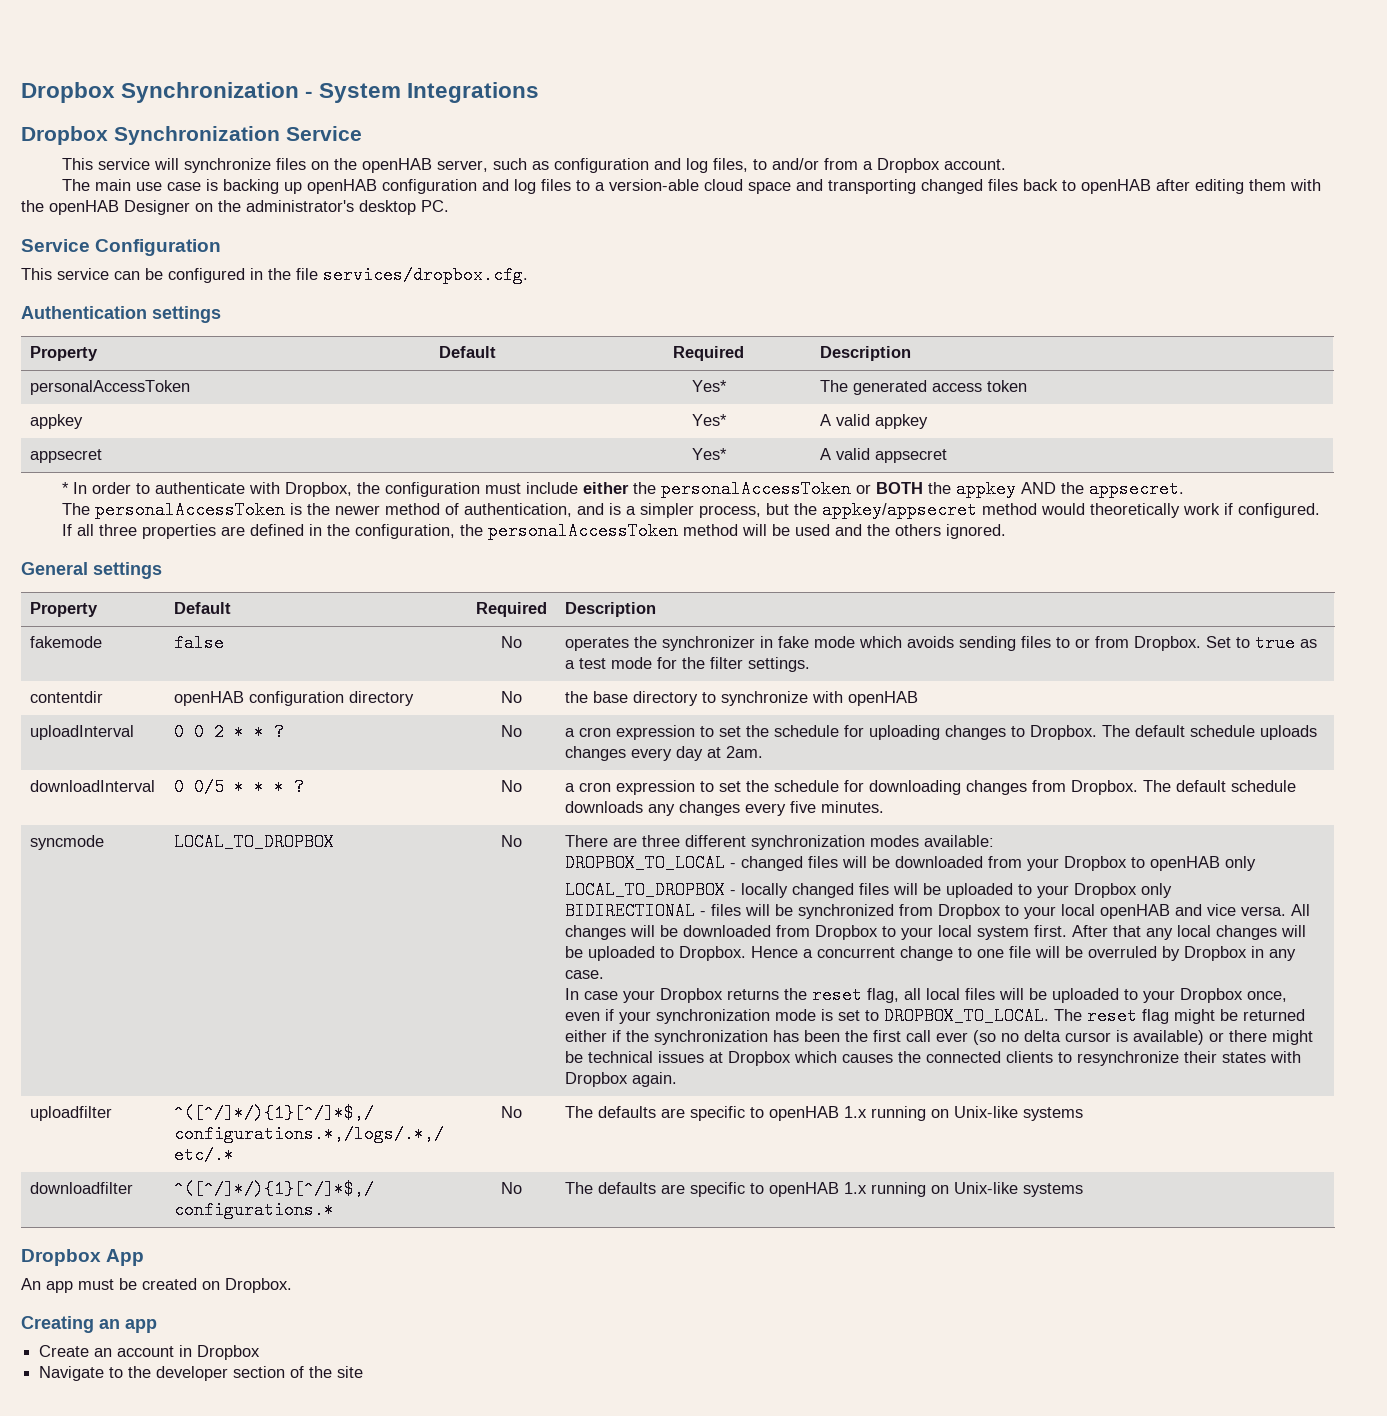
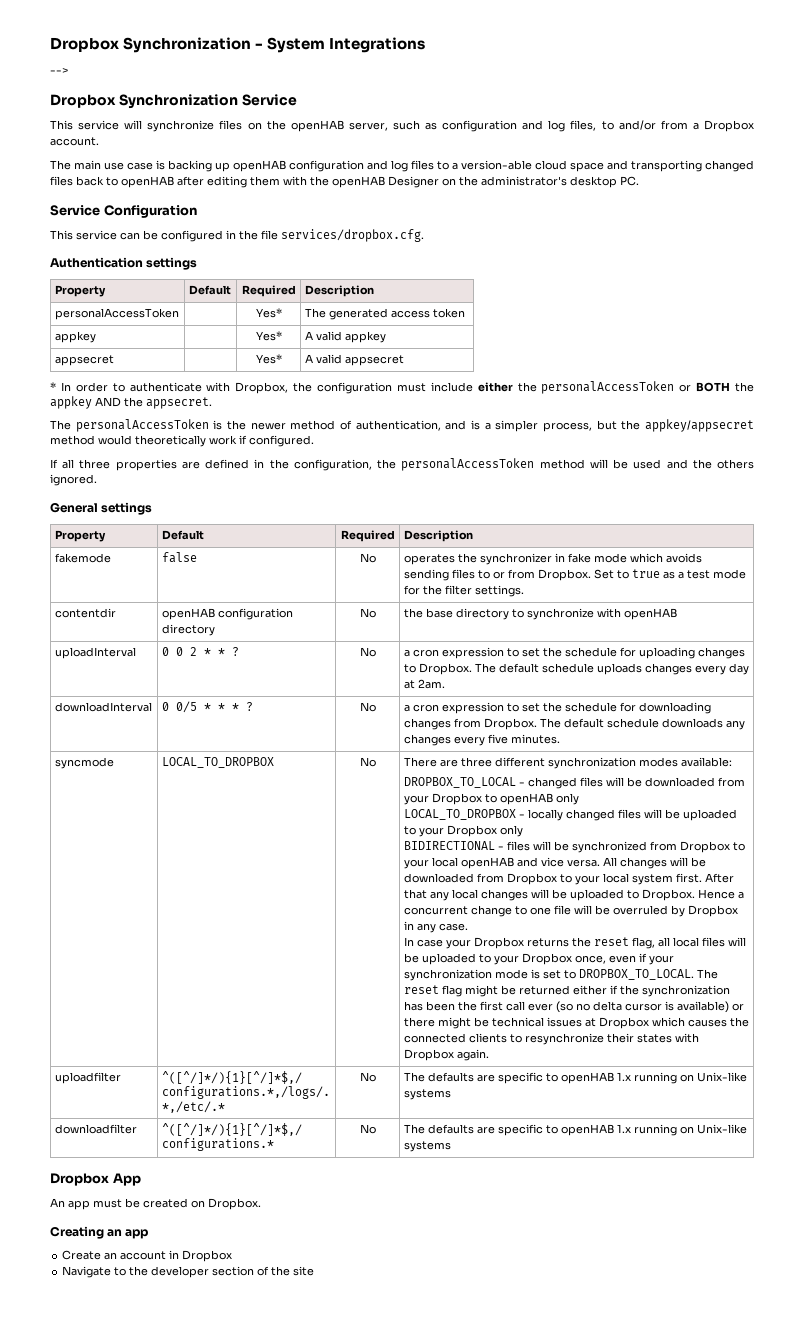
+ -->

